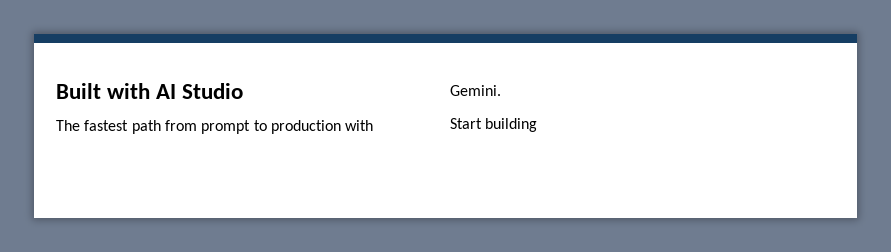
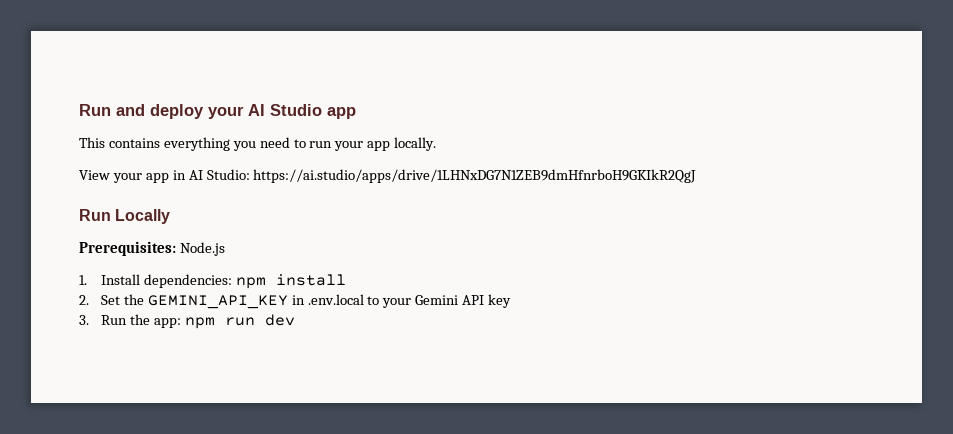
- Built with AI Studio
- The fastest path from prompt to production with Gemini.
- Start building
+ Run and deploy your AI Studio app
+ This contains everything you need to run your app locally.
+ View your app in AI Studio: https://ai.studio/apps/drive/1LHNxDG7N1ZEB9dmHfnrboH9GKIkR2QgJ
+ Run Locally
+ Prerequisites: Node.js
+ 1. Install dependencies: npm install
+ 2. Set the GEMINI_API_KEY in .env.local to your Gemini API key
+ 3. Run the app: npm run dev

